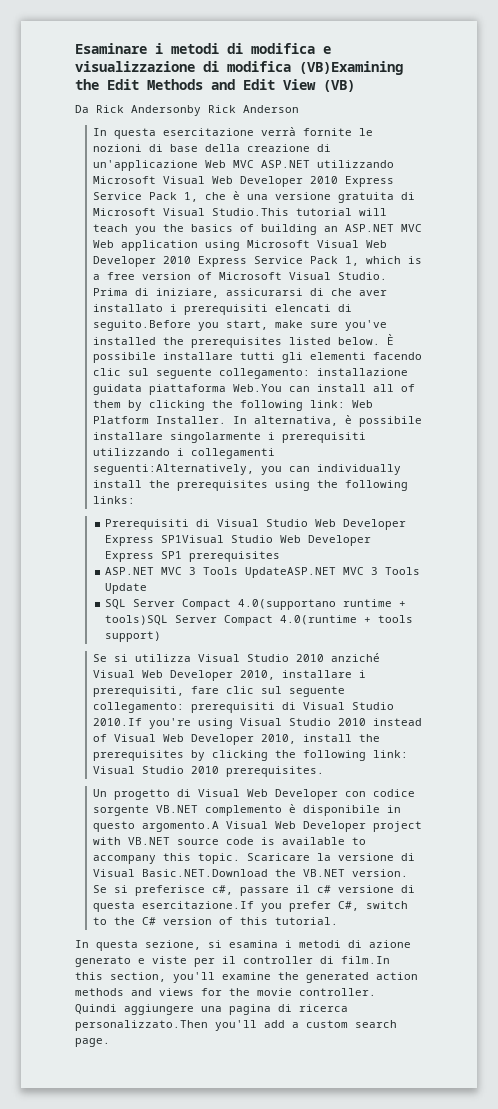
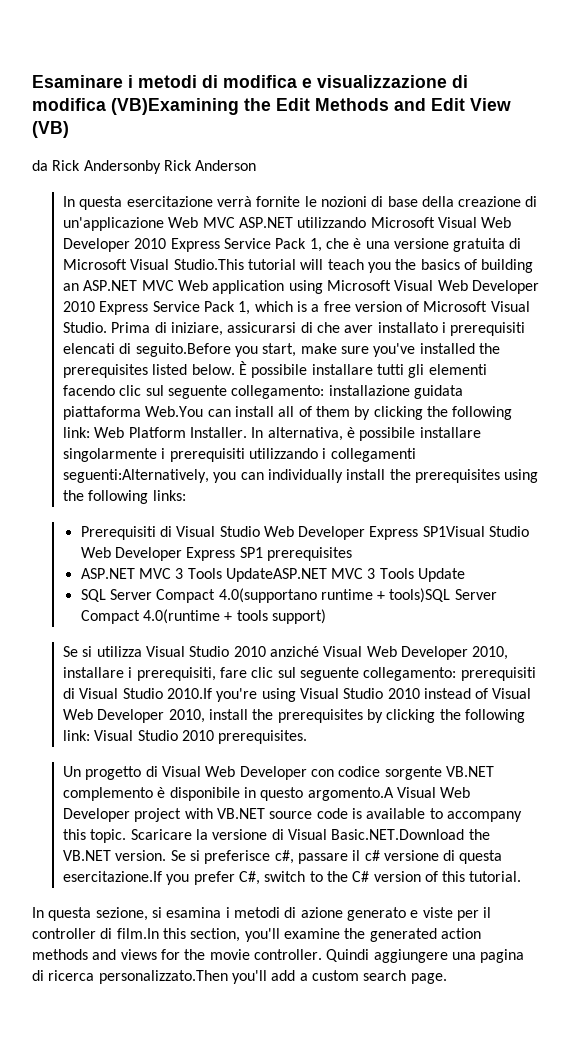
- Da Rick Andersonby Rick Anderson
+ da Rick Andersonby Rick Anderson

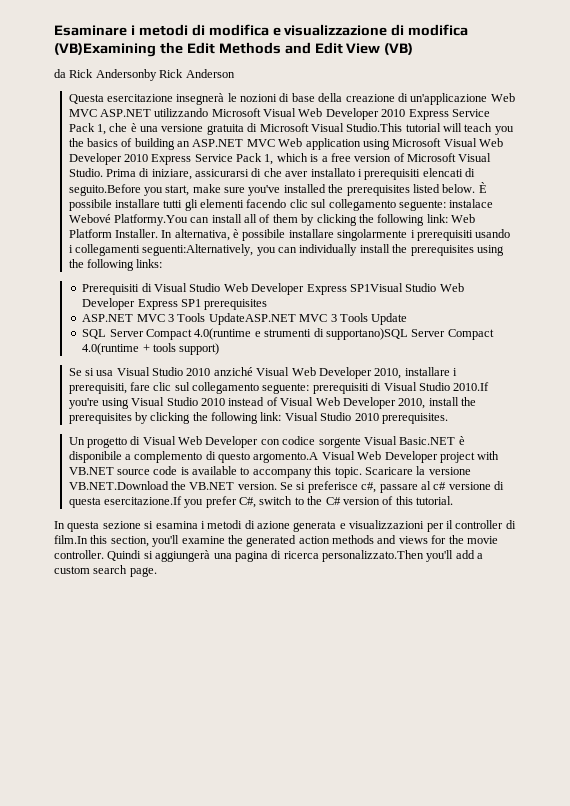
- In questa esercitazione verrà fornite le nozioni di base della creazione di un'applicazione Web MVC ASP.NET utilizzando Microsoft Visual Web Developer 2010 Express Service Pack 1, che è una versione gratuita di Microsoft Visual Studio.This tutorial will teach you the basics of building an ASP.NET MVC Web application using Microsoft Visual Web Developer 2010 Express Service Pack 1, which is a free version of Microsoft Visual Studio.
+ Questa esercitazione insegnerà le nozioni di base della creazione di un'applicazione Web MVC ASP.NET utilizzando Microsoft Visual Web Developer 2010 Express Service Pack 1, che è una versione gratuita di Microsoft Visual Studio.This tutorial will teach you the basics of building an ASP.NET MVC Web application using Microsoft Visual Web Developer 2010 Express Service Pack 1, which is a free version of Microsoft Visual Studio.
- È possibile installare tutti gli elementi facendo clic sul seguente collegamento: installazione guidata piattaforma Web.You can install all of them by clicking the following link: Web Platform Installer.
+ È possibile installare tutti gli elementi facendo clic sul collegamento seguente: instalace Webové Platformy.You can install all of them by clicking the following link: Web Platform Installer.
- In alternativa, è possibile installare singolarmente i prerequisiti utilizzando i collegamenti seguenti:Alternatively, you can individually install the prerequisites using the following links:
+ In alternativa, è possibile installare singolarmente i prerequisiti usando i collegamenti seguenti:Alternatively, you can individually install the prerequisites using the following links:
- SQL Server Compact 4.0(supportano runtime + tools)SQL Server Compact 4.0(runtime + tools support)
+ SQL Server Compact 4.0(runtime e strumenti di supportano)SQL Server Compact 4.0(runtime + tools support)
- Se si utilizza Visual Studio 2010 anziché Visual Web Developer 2010, installare i prerequisiti, fare clic sul seguente collegamento: prerequisiti di Visual Studio 2010.If you're using Visual Studio 2010 instead of Visual Web Developer 2010, install the prerequisites by clicking the following link: Visual Studio 2010 prerequisites.
+ Se si usa Visual Studio 2010 anziché Visual Web Developer 2010, installare i prerequisiti, fare clic sul collegamento seguente: prerequisiti di Visual Studio 2010.If you're using Visual Studio 2010 instead of Visual Web Developer 2010, install the prerequisites by clicking the following link: Visual Studio 2010 prerequisites.
- Un progetto di Visual Web Developer con codice sorgente VB.NET complemento è disponibile in questo argomento.A Visual Web Developer project with VB.NET source code is available to accompany this topic.
+ Un progetto di Visual Web Developer con codice sorgente Visual Basic.NET è disponibile a complemento di questo argomento.A Visual Web Developer project with VB.NET source code is available to accompany this topic.
- Scaricare la versione di Visual Basic.NET.Download the VB.NET version.
+ Scaricare la versione VB.NET.Download the VB.NET version.
- Se si preferisce c#, passare il c# versione di questa esercitazione.If you prefer C#, switch to the C# version of this tutorial.
+ Se si preferisce c#, passare al c# versione di questa esercitazione.If you prefer C#, switch to the C# version of this tutorial.
- In questa sezione, si esamina i metodi di azione generato e viste per il controller di film.In this section, you'll examine the generated action methods and views for the movie controller.
+ In questa sezione si esamina i metodi di azione generata e visualizzazioni per il controller di film.In this section, you'll examine the generated action methods and views for the movie controller.
- Quindi aggiungere una pagina di ricerca personalizzato.Then you'll add a custom search page.
+ Quindi si aggiungerà una pagina di ricerca personalizzato.Then you'll add a custom search page.

